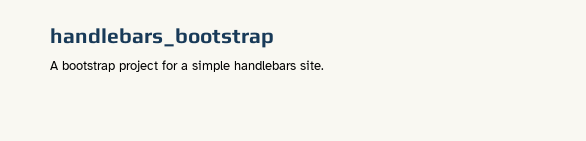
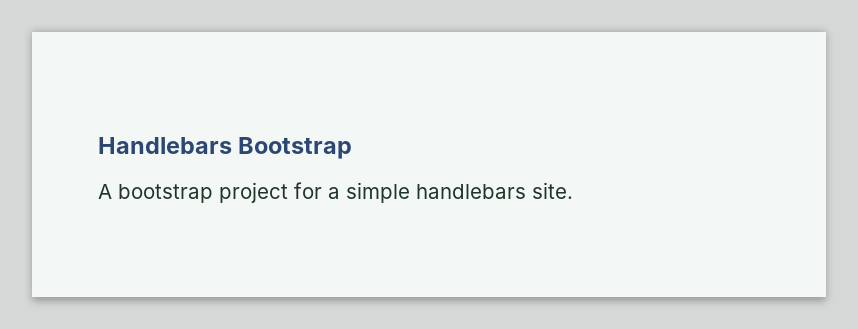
- handlebars_bootstrap
+ Handlebars Bootstrap

